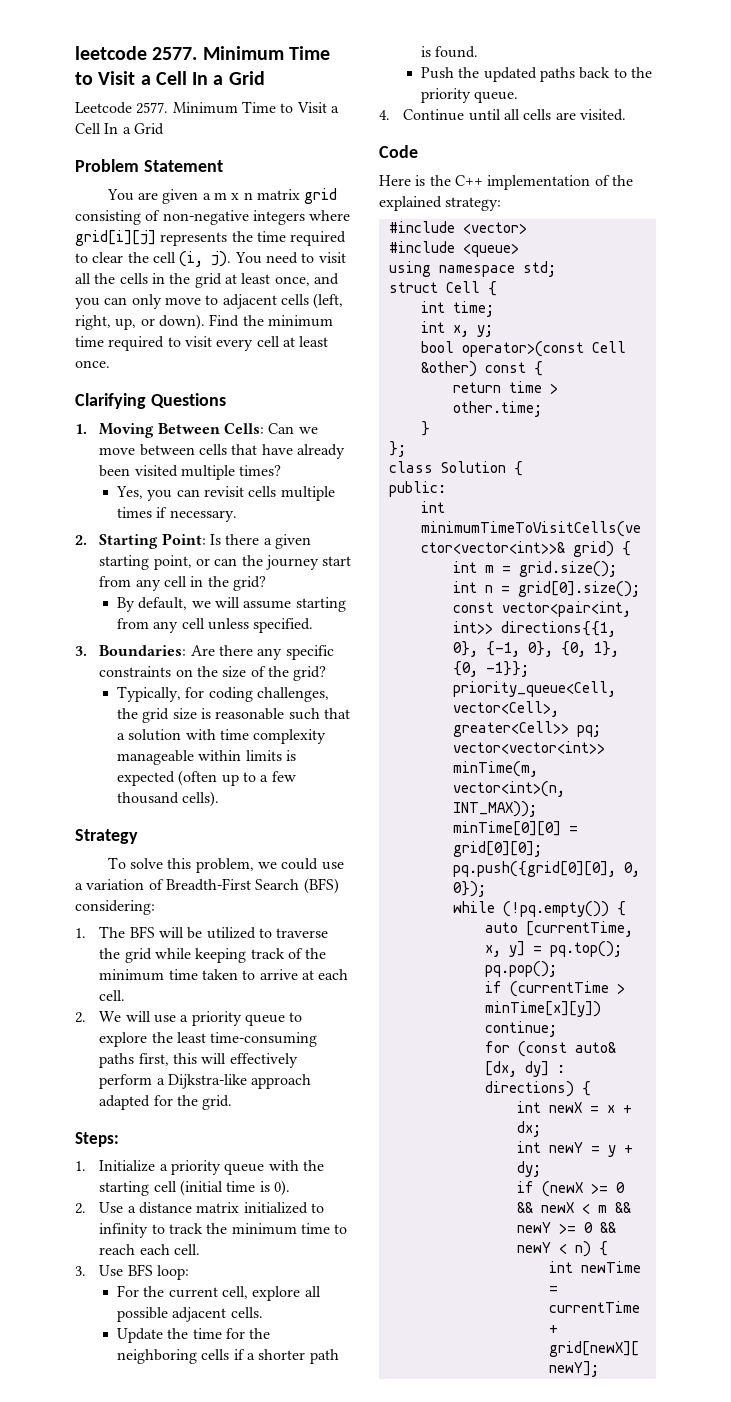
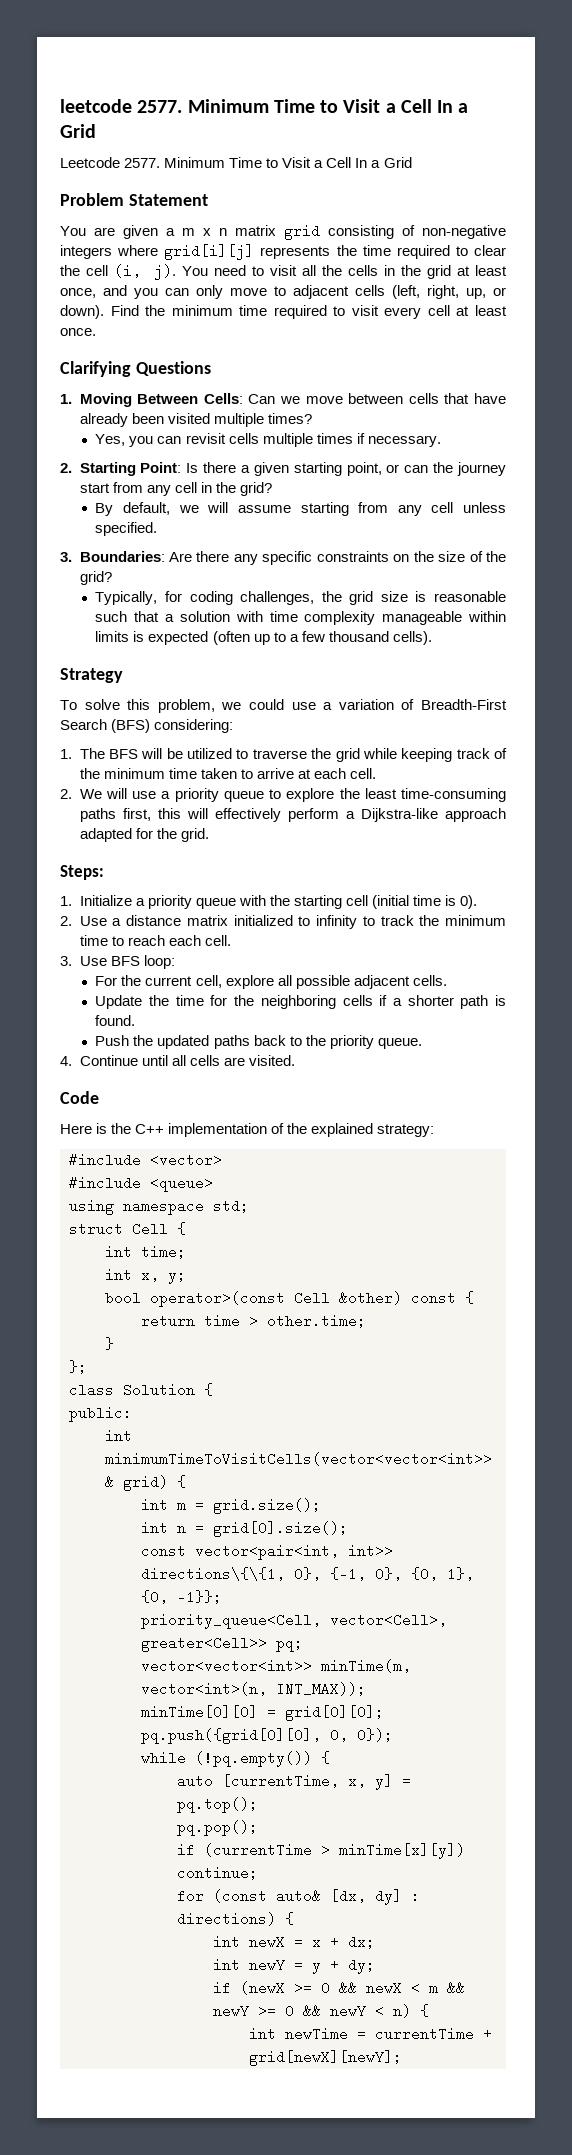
- const vector<pair<int, int>> directions{{1, 0}, {-1, 0}, {0, 1}, {0, -1}};
+ const vector<pair<int, int>> directions\{\{1, 0}, {-1, 0}, {0, 1}, {0, -1}};

